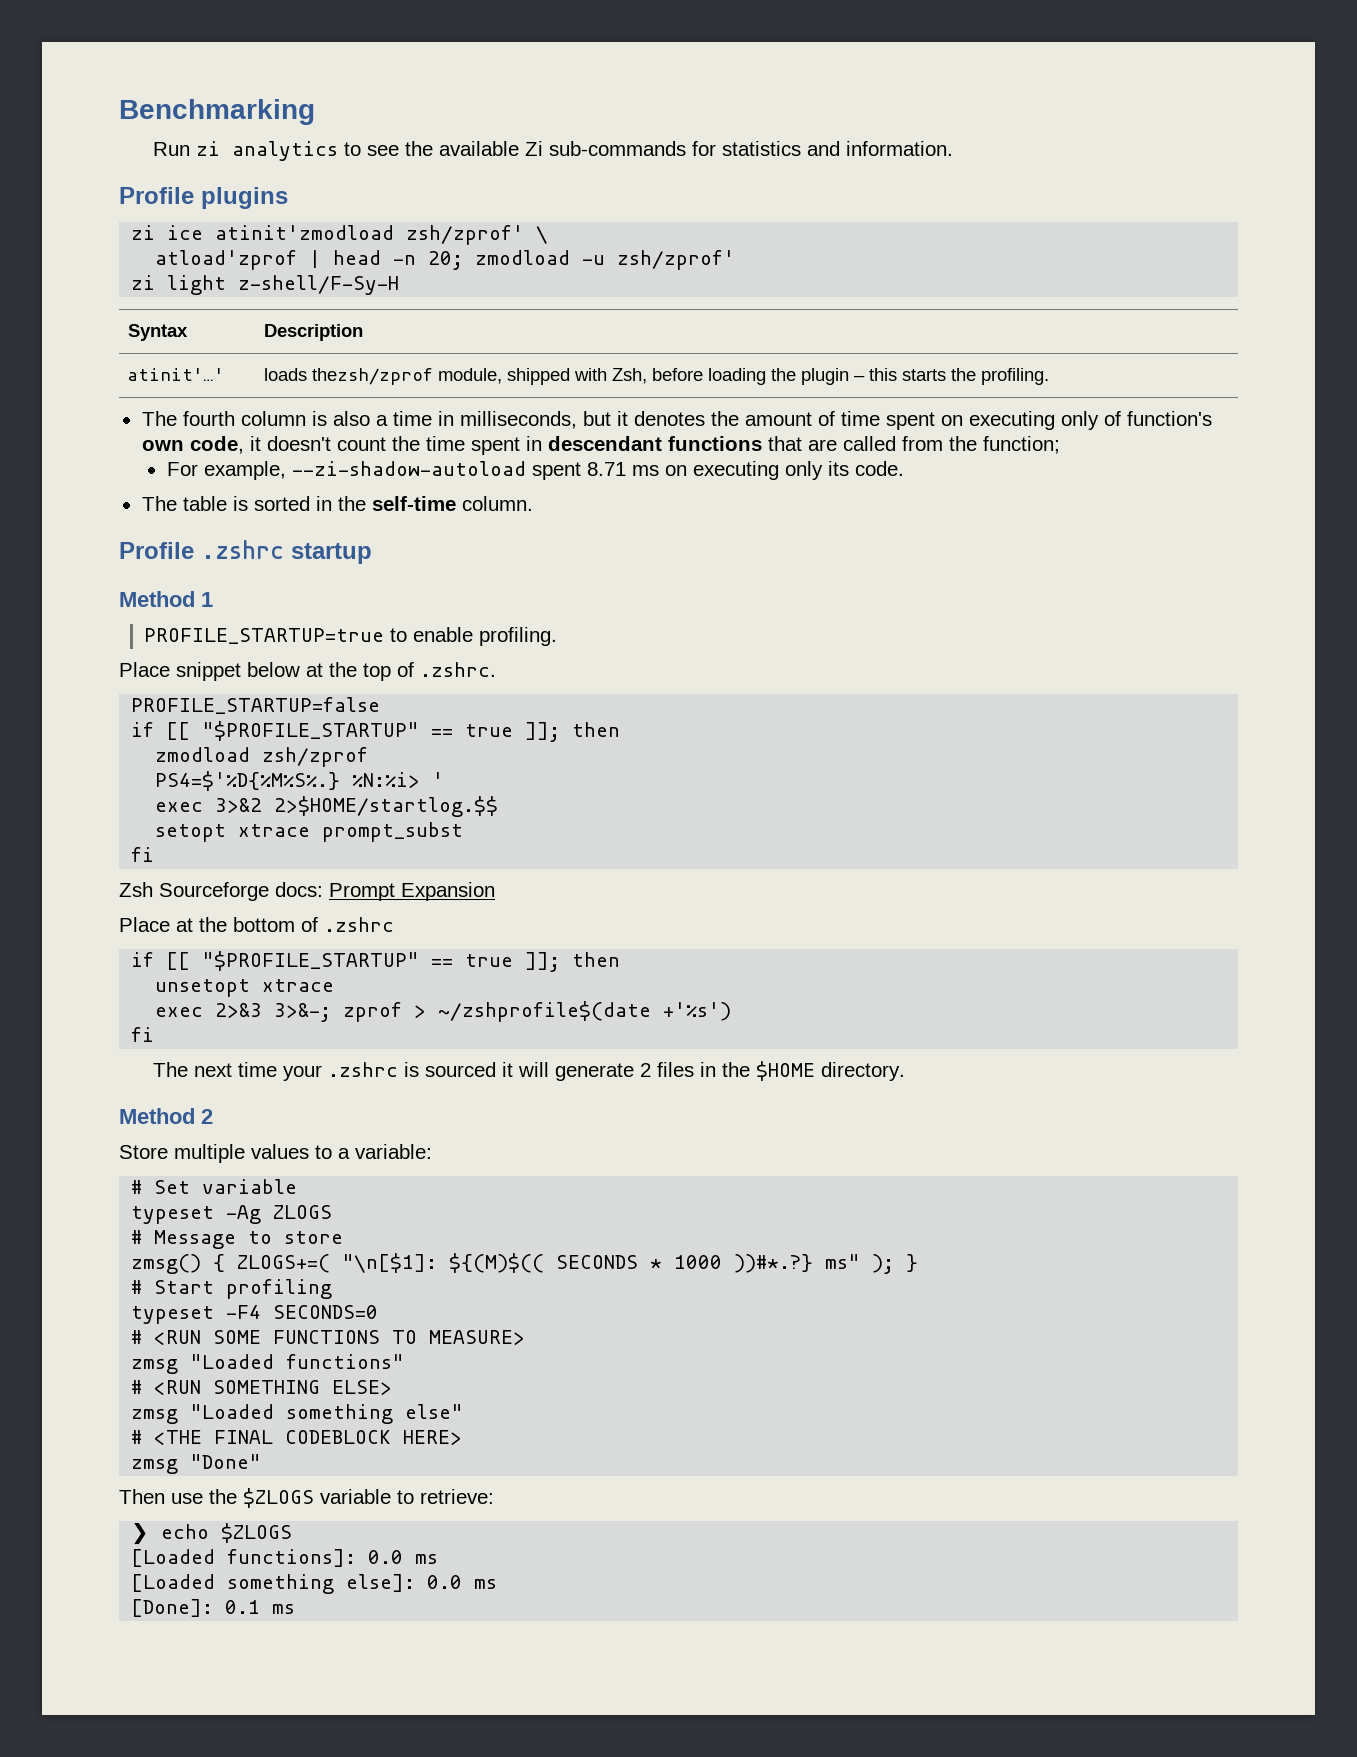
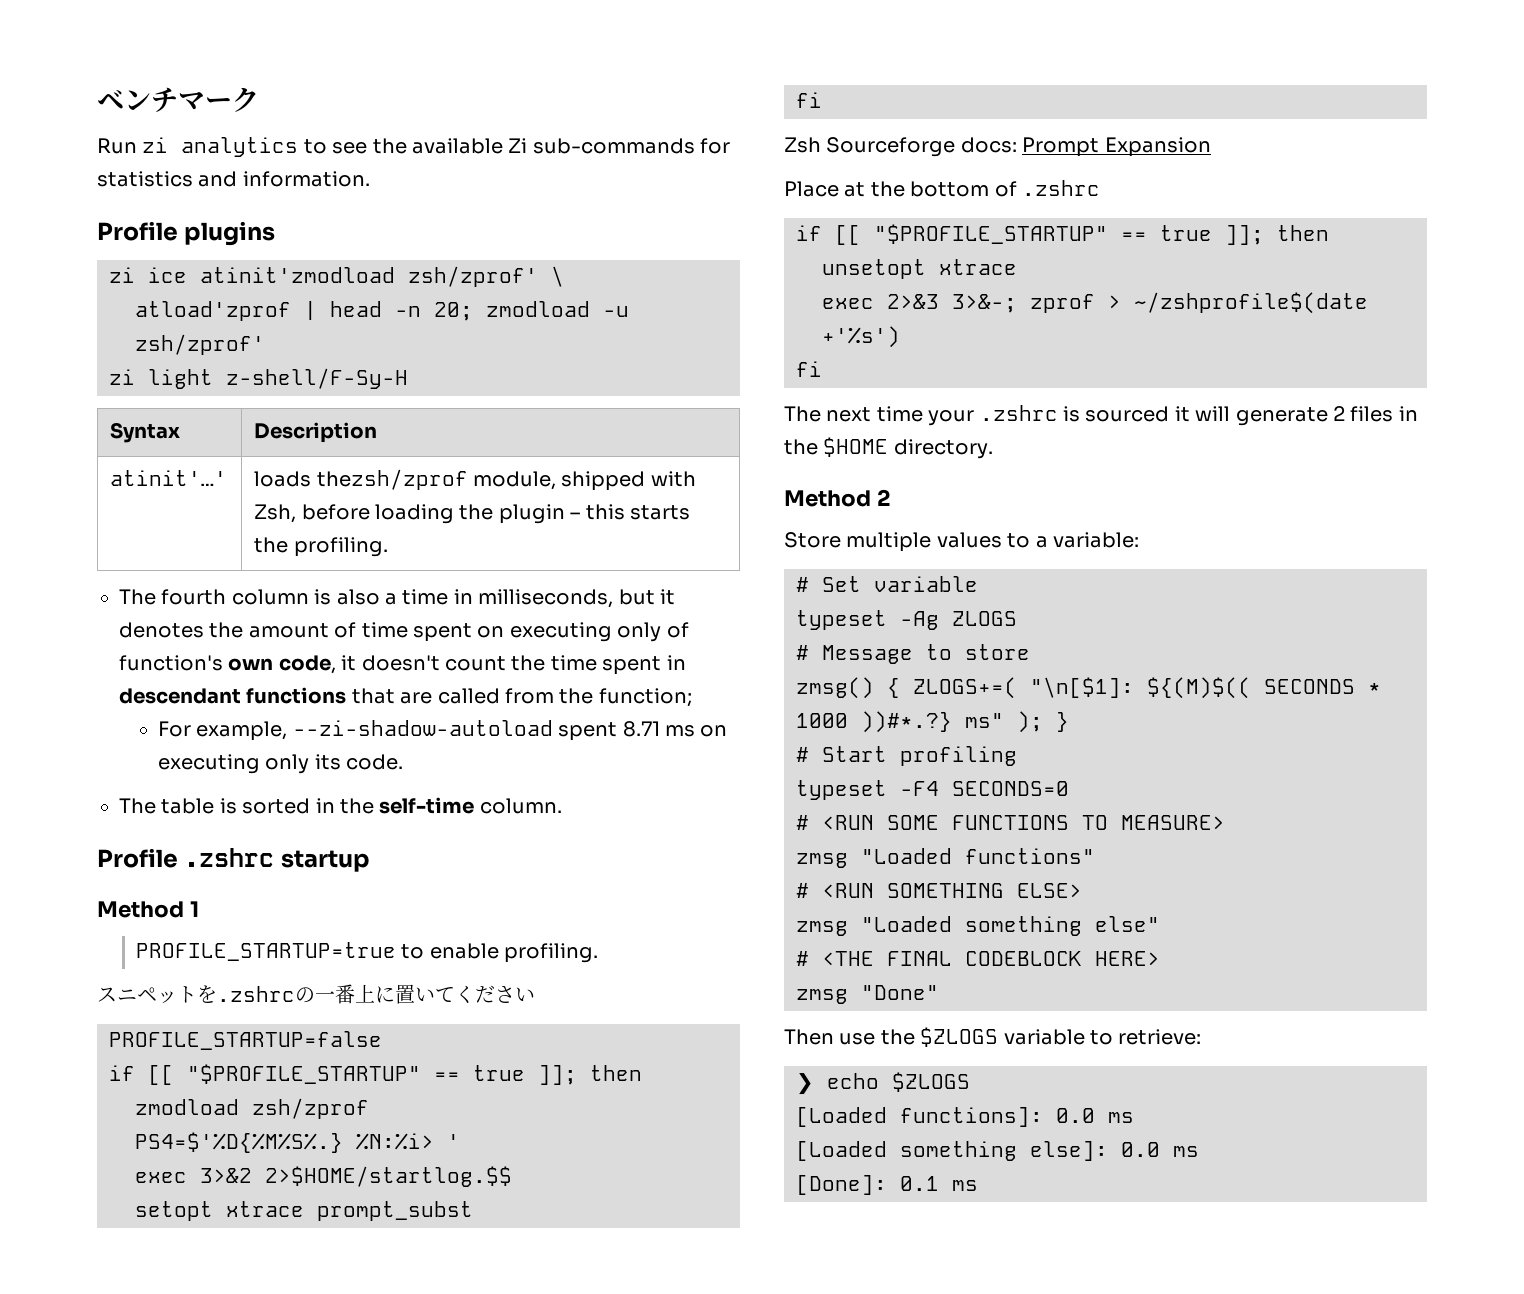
- Benchmarking
+ ベンチマーク
- Place snippet below at the top of .zshrc.
+ スニペットを.zshrcの一番上に置いてください

